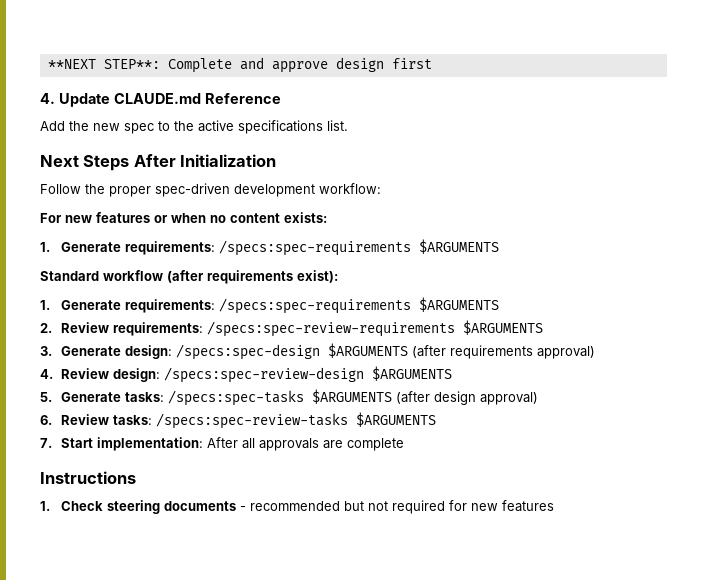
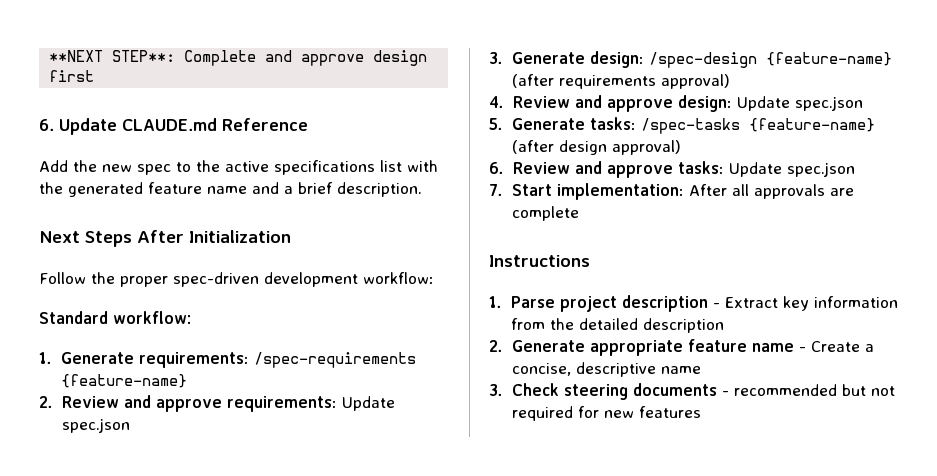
- 4. Update CLAUDE.md Reference
+ 6. Update CLAUDE.md Reference
- Add the new spec to the active specifications list.
+ Add the new spec to the active specifications list with the generated feature name and a brief description.
- For new features or when no content exists:
- 1. Generate requirements: /specs:spec-requirements $ARGUMENTS
- Standard workflow (after requirements exist):
- 1. Generate requirements: /specs:spec-requirements $ARGUMENTS
- 2. Review requirements: /specs:spec-review-requirements $ARGUMENTS
+ Standard workflow:
+ 1. Generate requirements: /spec-requirements {feature-name}
+ 2. Review and approve requirements: Update spec.json
- 3. Generate design: /specs:spec-design $ARGUMENTS (after requirements approval)
+ 3. Generate design: /spec-design {feature-name} (after requirements approval)
- 4. Review design: /specs:spec-review-design $ARGUMENTS
+ 4. Review and approve design: Update spec.json
- 5. Generate tasks: /specs:spec-tasks $ARGUMENTS (after design approval)
+ 5. Generate tasks: /spec-tasks {feature-name} (after design approval)
- 6. Review tasks: /specs:spec-review-tasks $ARGUMENTS
+ 6. Review and approve tasks: Update spec.json
- 1. Check steering documents - recommended but not required for new features
+ 1. Parse project description - Extract key information from the detailed description
+ 2. Generate appropriate feature name - Create a concise, descriptive name
+ 3. Check steering documents - recommended but not required for new features

